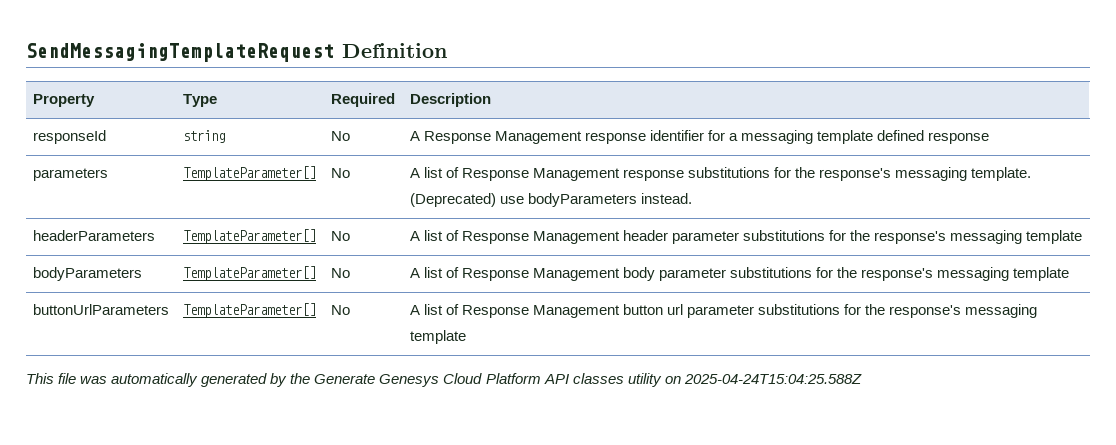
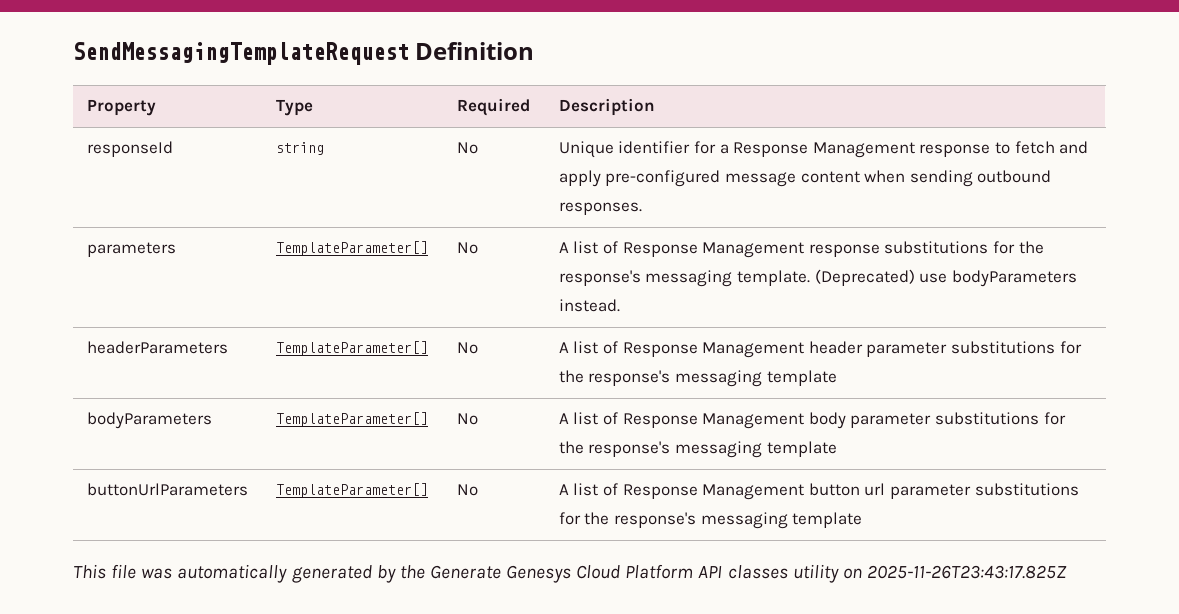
- responseId | string | No | A Response Management response identifier for a messaging template defined response
+ responseId | string | No | Unique identifier for a Response Management response to fetch and apply pre-configured message content when sending outbound responses.
- This file was automatically generated by the Generate Genesys Cloud Platform API classes utility on 2025-04-24T15:04:25.588Z
+ This file was automatically generated by the Generate Genesys Cloud Platform API classes utility on 2025-11-26T23:43:17.825Z

